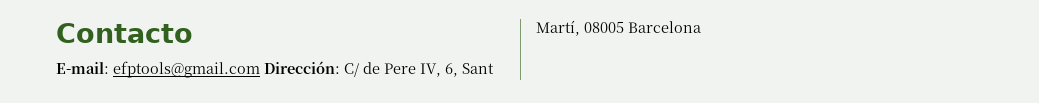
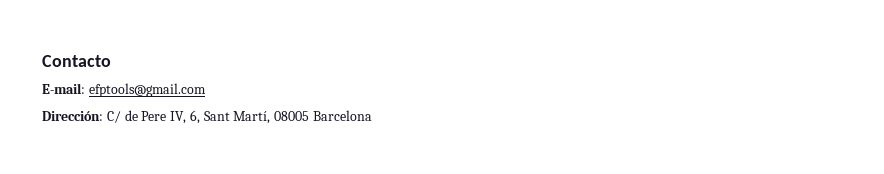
- E-mail: efptools@gmail.com Dirección: C/ de Pere IV, 6, Sant Martí, 08005 Barcelona
+ E-mail: efptools@gmail.com
+ Dirección: C/ de Pere IV, 6, Sant Martí, 08005 Barcelona

